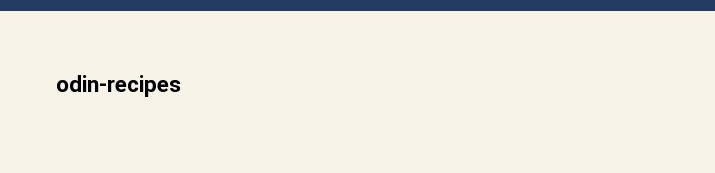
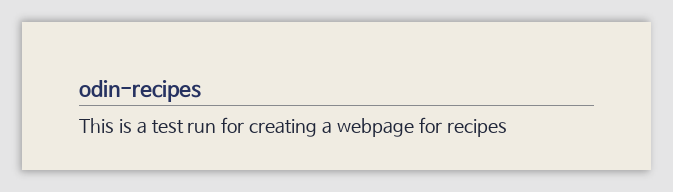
+ This is a test run for creating a webpage for recipes

